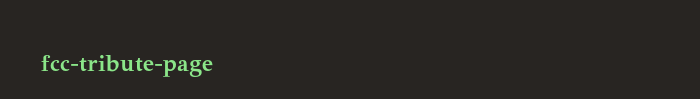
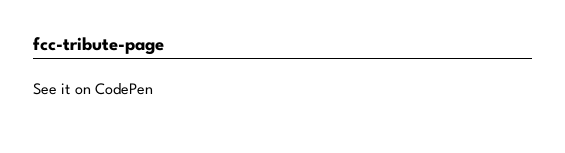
+ See it on CodePen

